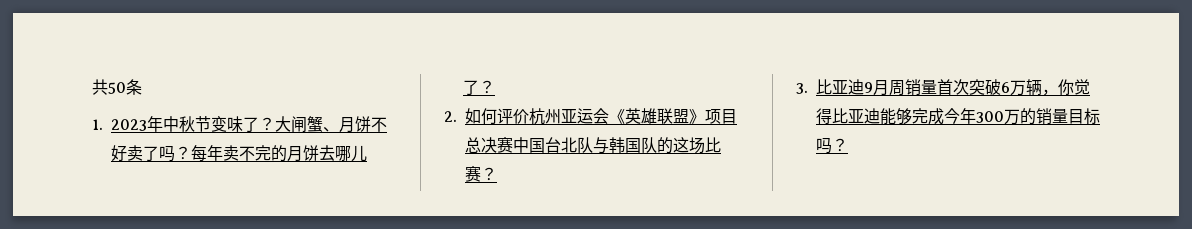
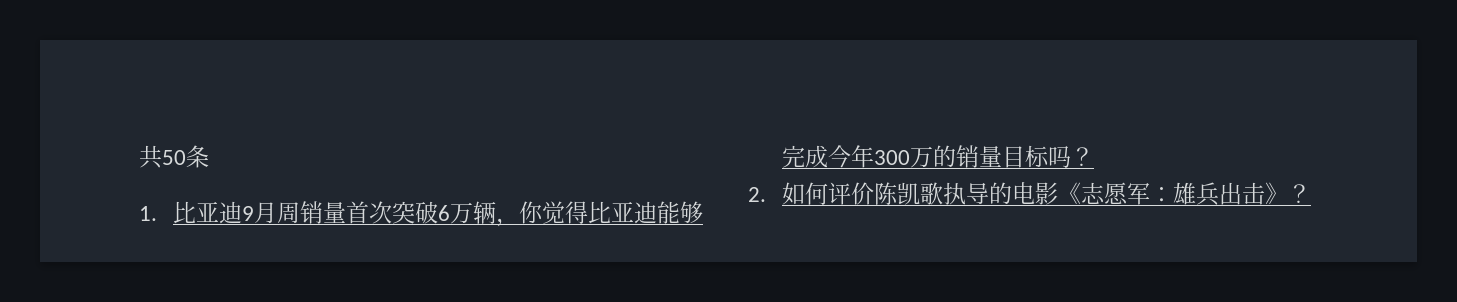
- 1. 2023年中秋节变味了？大闸蟹、月饼不好卖了吗？每年卖不完的月饼去哪儿了？
- 2.如何评价杭州亚运会《英雄联盟》项目总决赛中国台北队与韩国队的这场比赛？
- 3.比亚迪9月周销量首次突破6万辆，你觉得比亚迪能够完成今年300万的销量目标吗？
+ 1.比亚迪9月周销量首次突破6万辆，你觉得比亚迪能够完成今年300万的销量目标吗？
+ 2.如何评价陈凯歌执导的电影《志愿军：雄兵出击》？

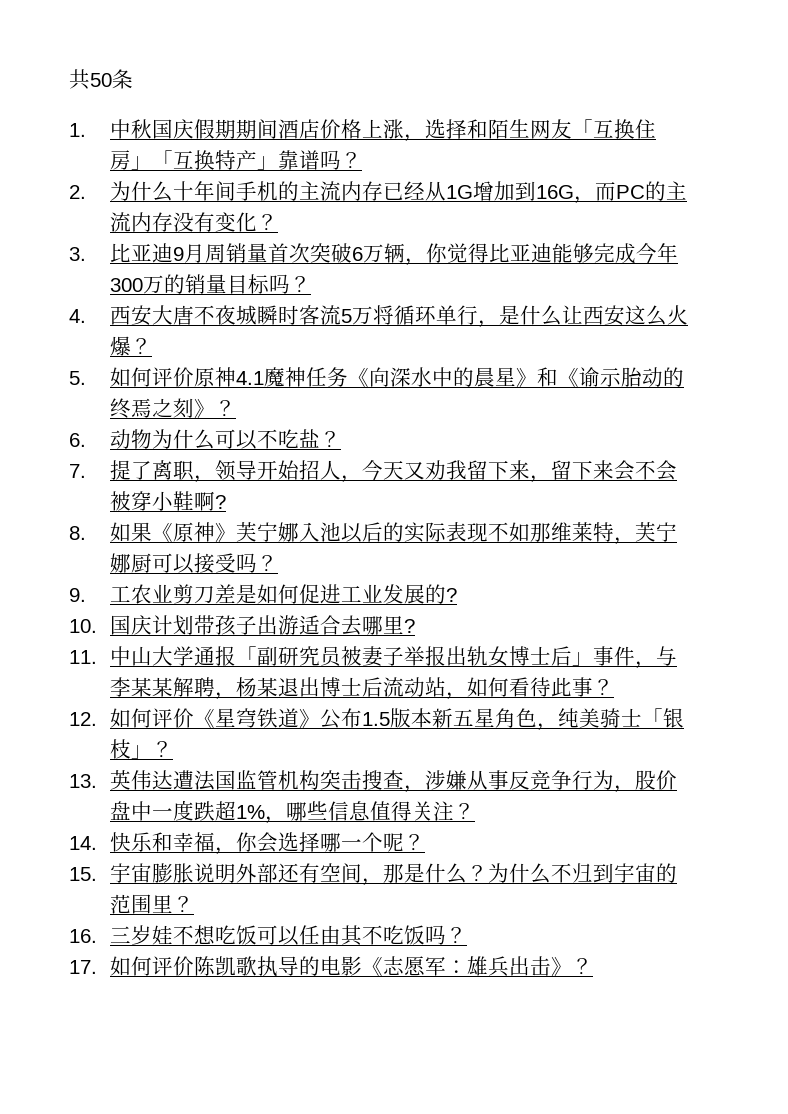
- 1.比亚迪9月周销量首次突破6万辆，你觉得比亚迪能够完成今年300万的销量目标吗？
+ 1.中秋国庆假期期间酒店价格上涨，选择和陌生网友「互换住房」「互换特产」靠谱吗？
+ 2.为什么十年间手机的主流内存已经从1G增加到16G，而PC的主流内存没有变化？
+ 3.比亚迪9月周销量首次突破6万辆，你觉得比亚迪能够完成今年300万的销量目标吗？
- 2.如何评价陈凯歌执导的电影《志愿军：雄兵出击》？
+ 4.西安大唐不夜城瞬时客流5万将循环单行，是什么让西安这么火爆？
+ 5.如何评价原神4.1魔神任务《向深水中的晨星》和《谕示胎动的终焉之刻》？
+ 6.动物为什么可以不吃盐？
+ 7.提了离职，领导开始招人，今天又劝我留下来，留下来会不会被穿小鞋啊?
+ 8.如果《原神》芙宁娜入池以后的实际表现不如那维莱特，芙宁娜厨可以接受吗？
+ 9.工农业剪刀差是如何促进工业发展的?
+ 10.国庆计划带孩子出游适合去哪里?
+ 11.中山大学通报「副研究员被妻子举报出轨女博士后」事件，与李某某解聘，杨某退出博士后流动站，如何看待此事？
+ 12.如何评价《星穹铁道》公布1.5版本新五星角色，纯美骑士「银枝」？
+ 13.英伟达遭法国监管机构突击搜查，涉嫌从事反竞争行为，股价盘中一度跌超1%，哪些信息值得关注？
+ 14.快乐和幸福，你会选择哪一个呢？
+ 15.宇宙膨胀说明外部还有空间，那是什么？为什么不归到宇宙的范围里？
+ 16.三岁娃不想吃饭可以任由其不吃饭吗？
+ 17.如何评价陈凯歌执导的电影《志愿军：雄兵出击》？

